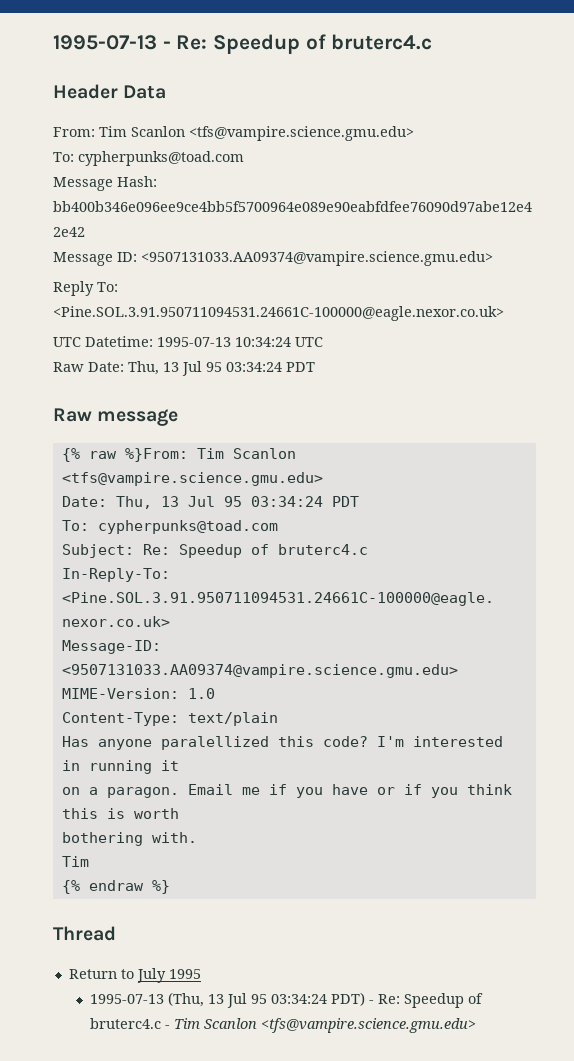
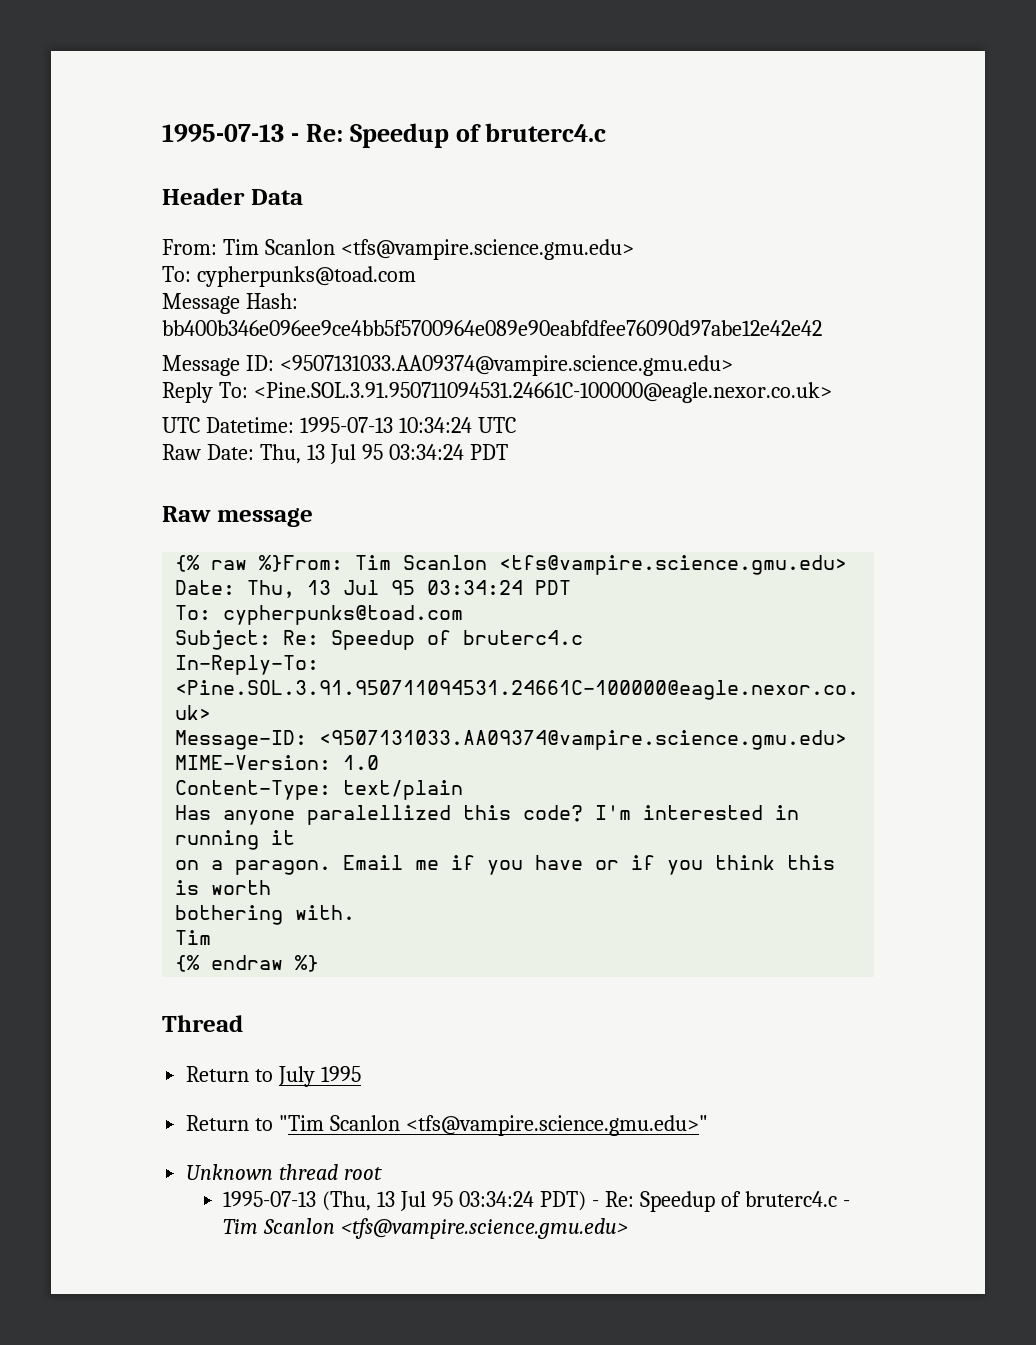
+ Return to "Tim Scanlon <tfs@vampire.science.gmu.edu>"
+ Unknown thread root

